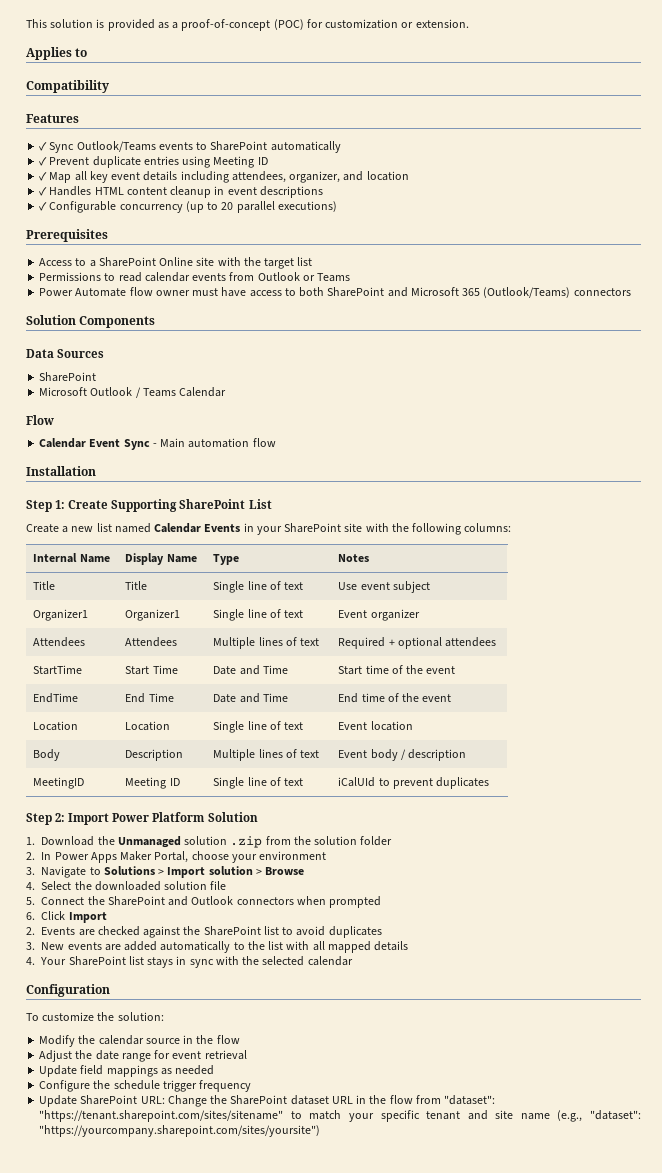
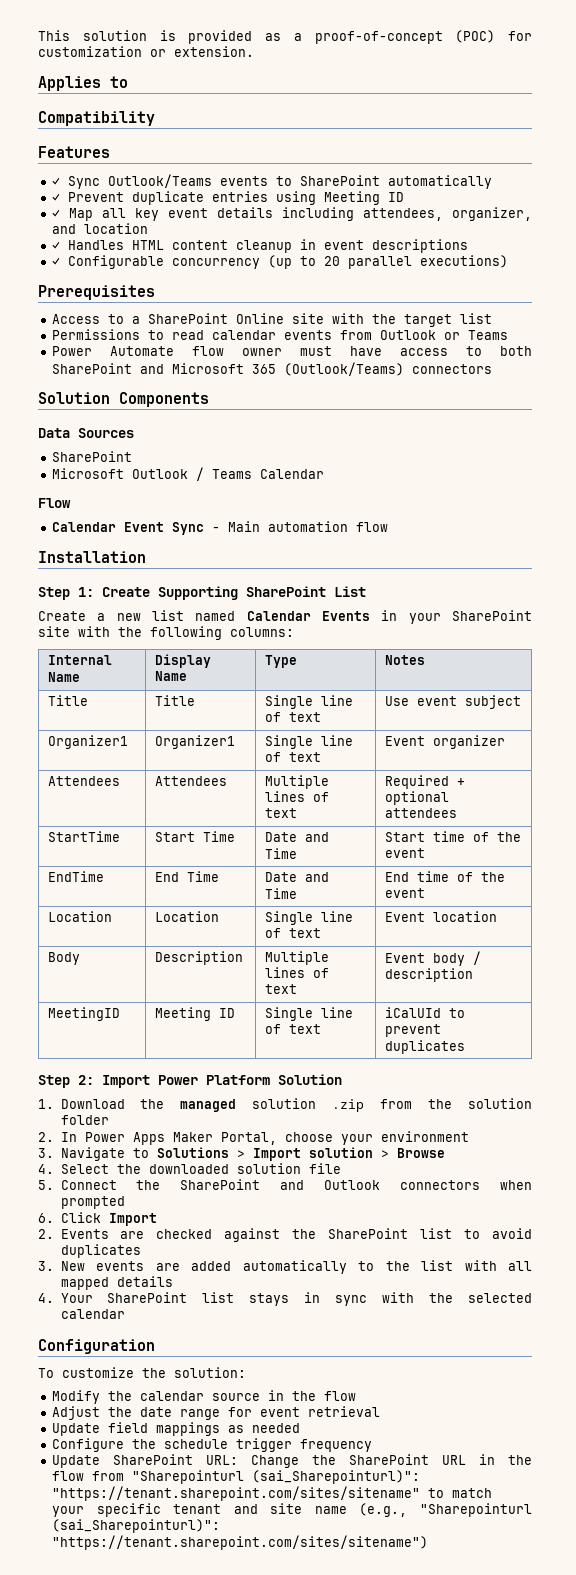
- 1. Download the Unmanaged solution .zip from the solution folder
+ 1. Download the managed solution .zip from the solution folder
- Update SharePoint URL: Change the SharePoint dataset URL in the flow from "dataset": "https://tenant.sharepoint.com/sites/sitename" to match your specific tenant and site name (e.g., "dataset": "https://yourcompany.sharepoint.com/sites/yoursite")
+ Update SharePoint URL: Change the SharePoint URL in the flow from "Sharepointurl (sai_Sharepointurl)": "https://tenant.sharepoint.com/sites/sitename" to match your specific tenant and site name (e.g., "Sharepointurl (sai_Sharepointurl)": "https://tenant.sharepoint.com/sites/sitename")

